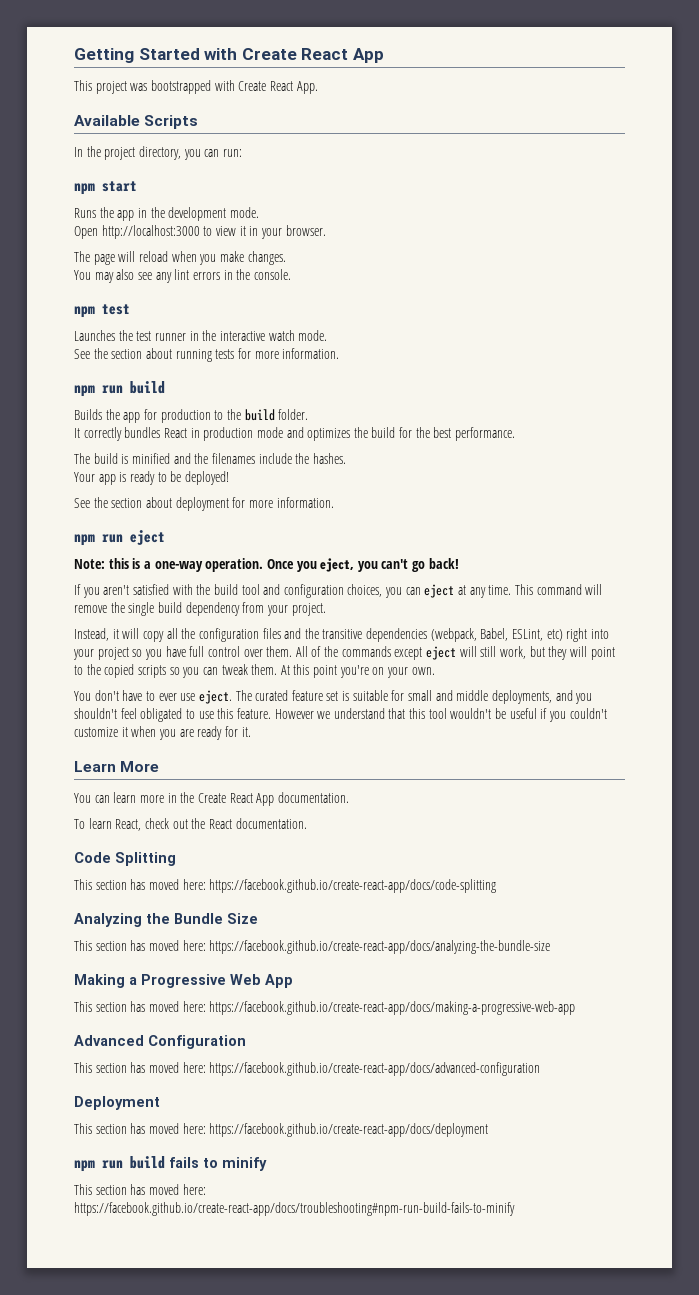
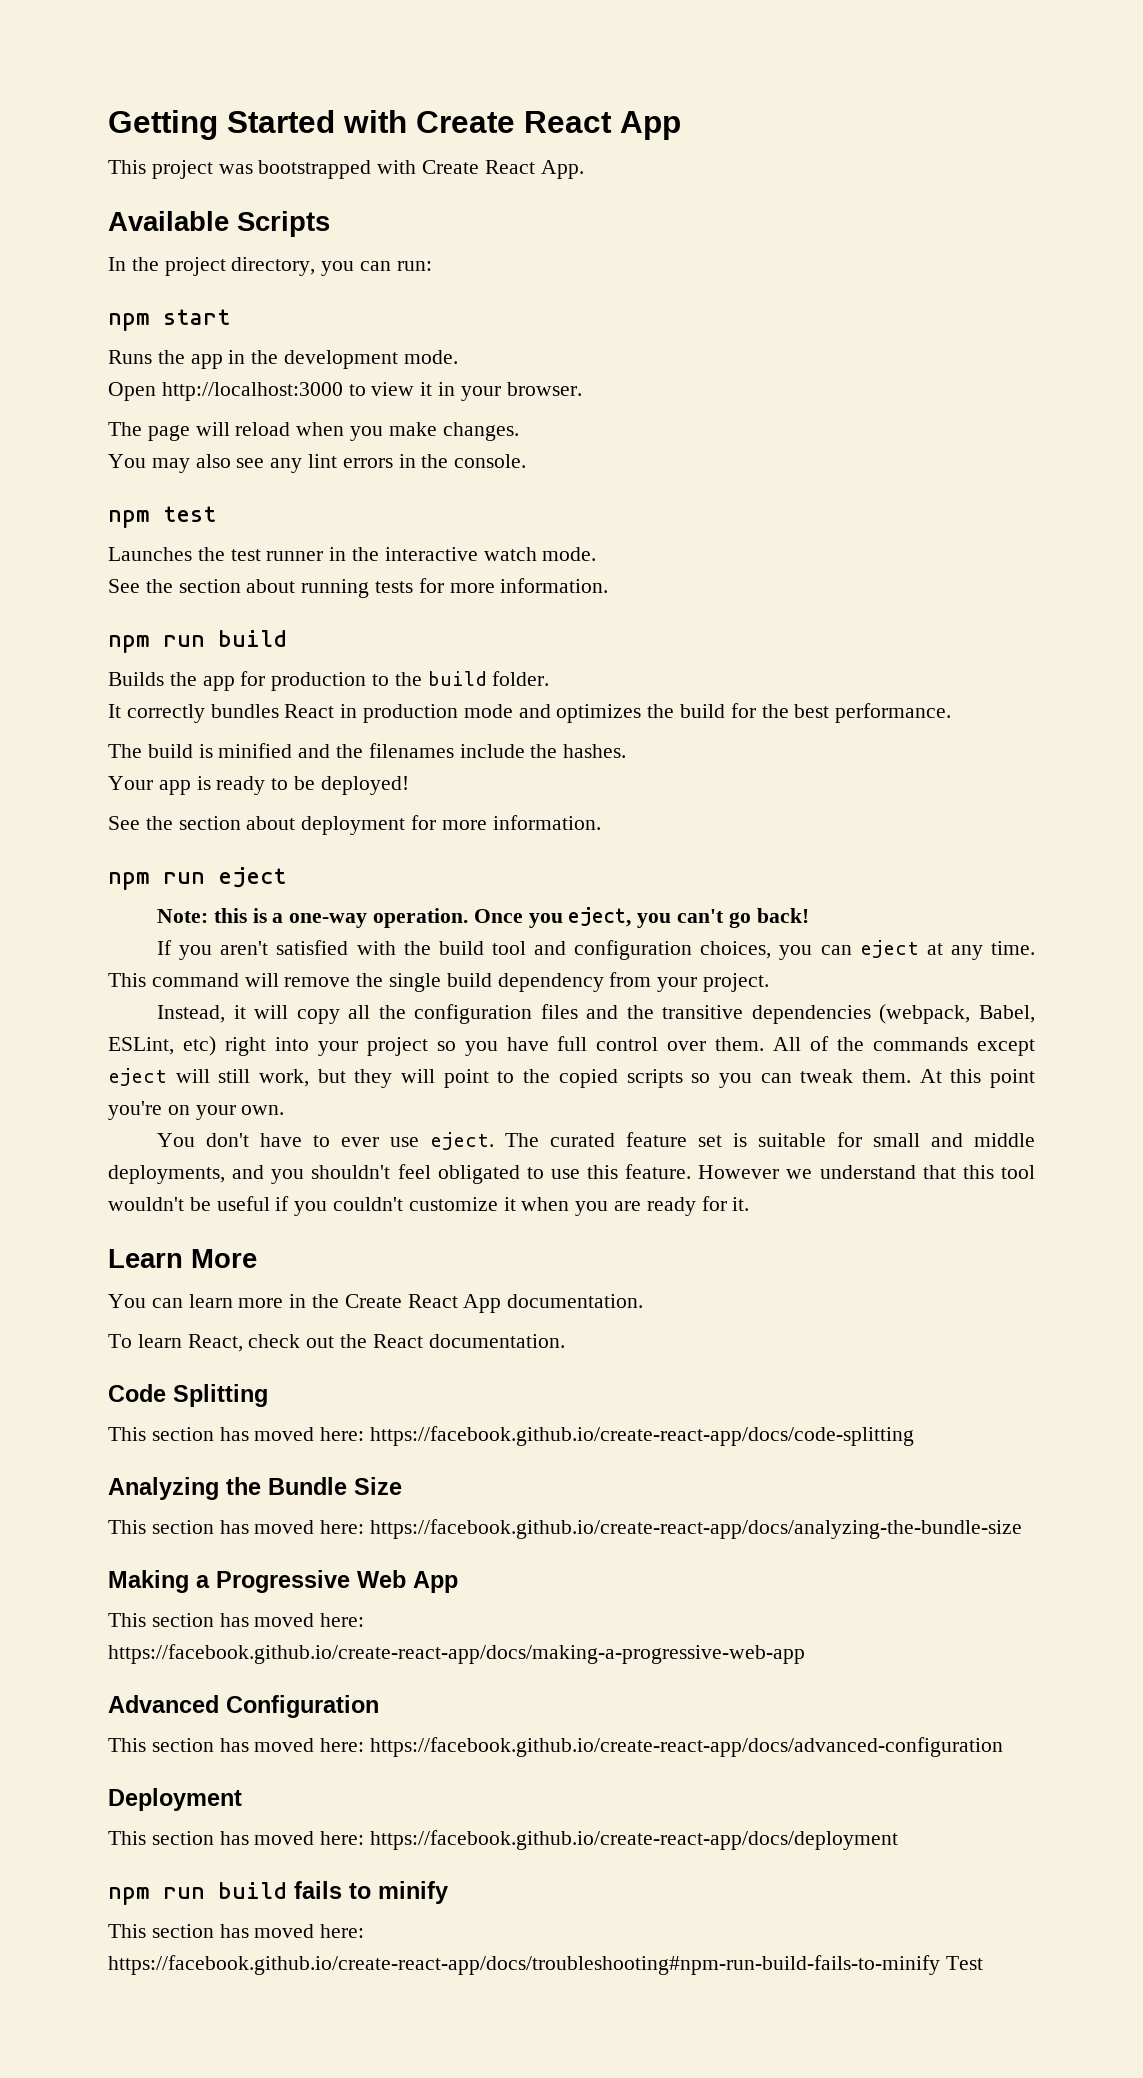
- This section has moved here: https://facebook.github.io/create-react-app/docs/troubleshooting#npm-run-build-fails-to-minify
+ This section has moved here: https://facebook.github.io/create-react-app/docs/troubleshooting#npm-run-build-fails-to-minify Test

